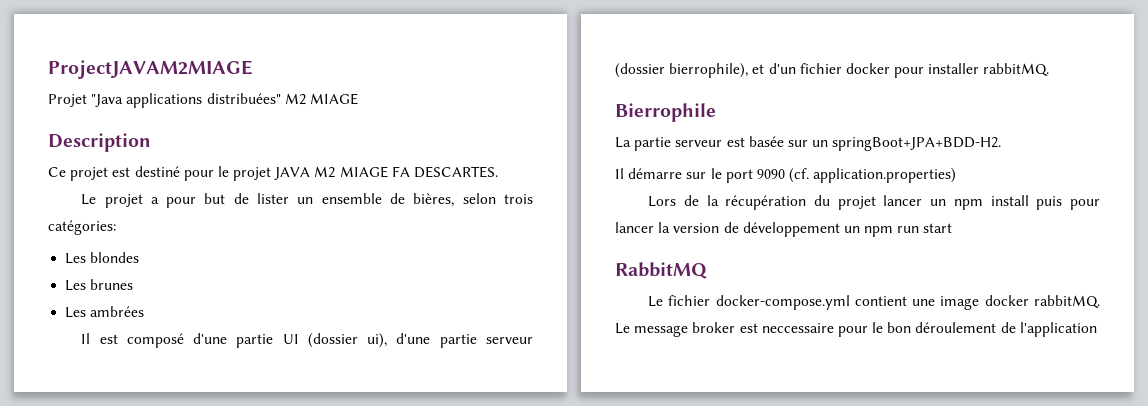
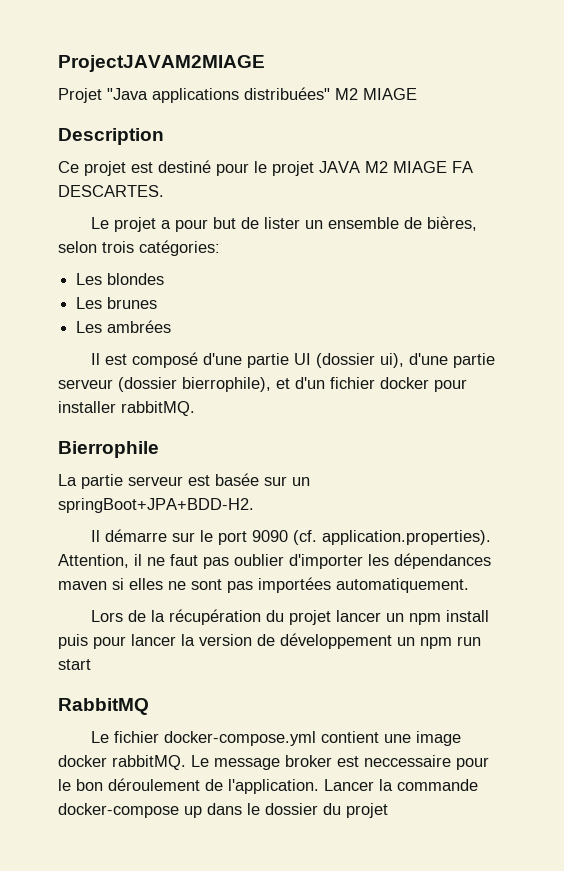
- Il démarre sur le port 9090 (cf. application.properties)
+ Il démarre sur le port 9090 (cf. application.properties). Attention, il ne faut pas oublier d'importer les dépendances maven si elles ne sont pas importées automatiquement.
- Le message broker est neccessaire pour le bon déroulement de l'application
+ Le message broker est neccessaire pour le bon déroulement de l'application. Lancer la commande docker-compose up dans le dossier du projet

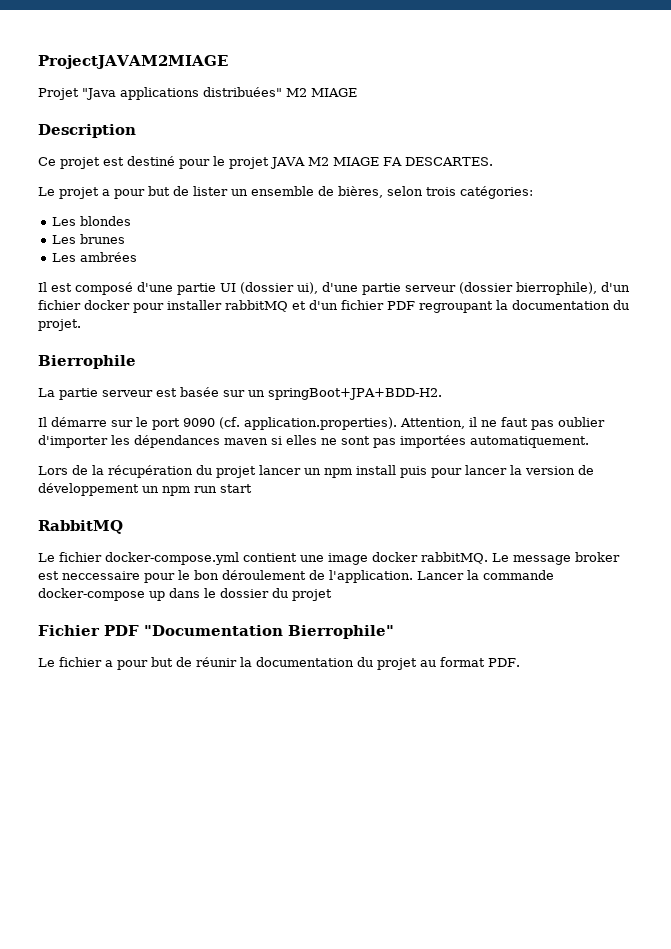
- Il est composé d'une partie UI (dossier ui), d'une partie serveur (dossier bierrophile), et d'un fichier docker pour installer rabbitMQ.
+ Il est composé d'une partie UI (dossier ui), d'une partie serveur (dossier bierrophile), d'un fichier docker pour installer rabbitMQ et d'un fichier PDF regroupant la documentation du projet.
+ Fichier PDF "Documentation Bierrophile"
+ Le fichier a pour but de réunir la documentation du projet au format PDF.

